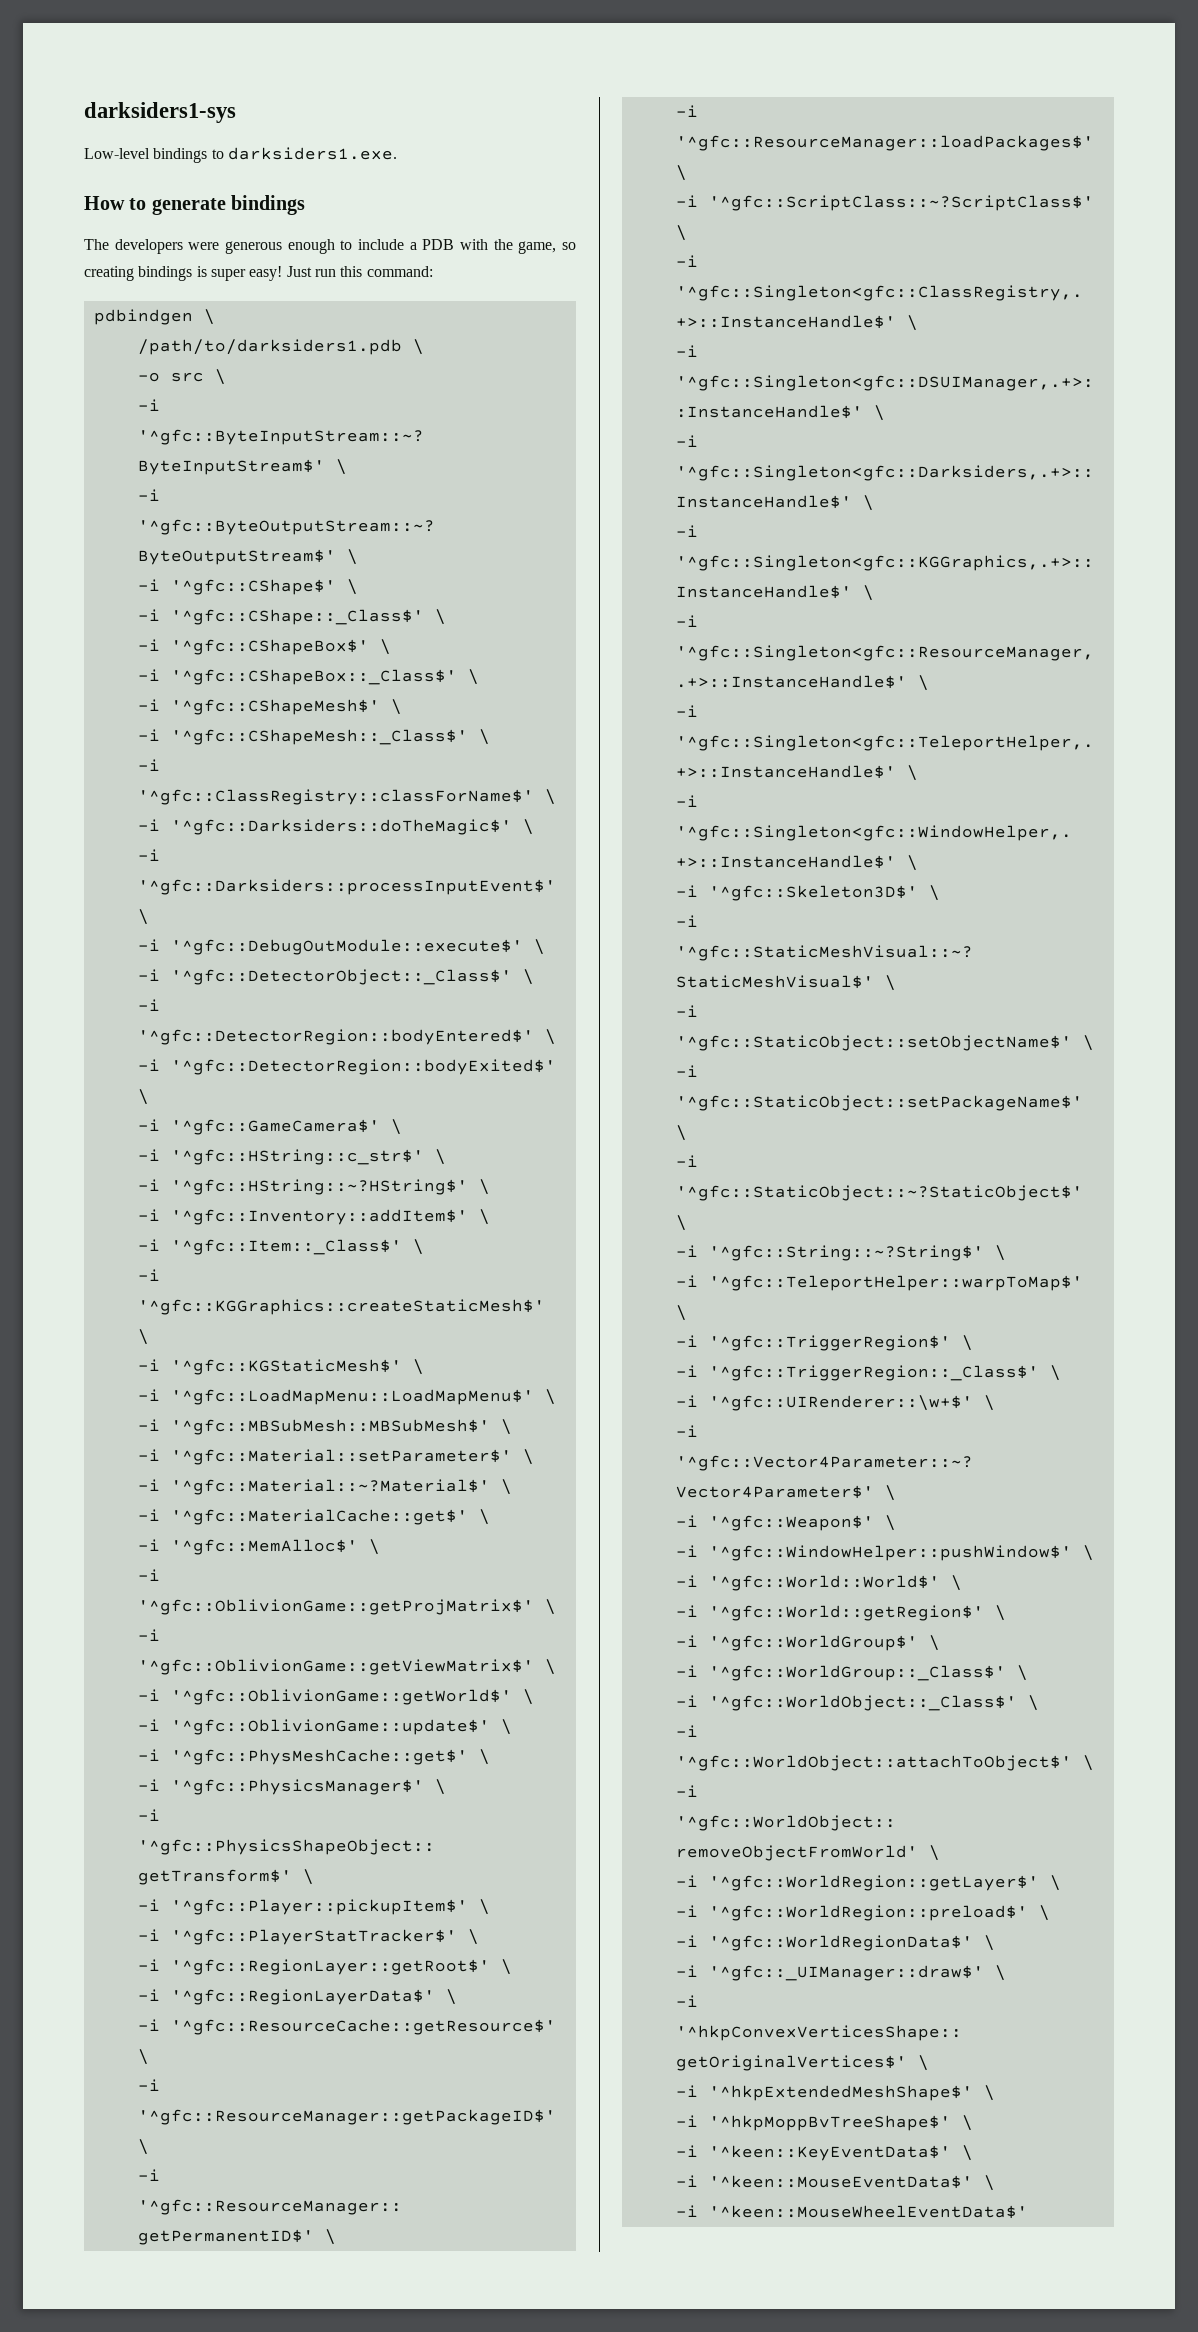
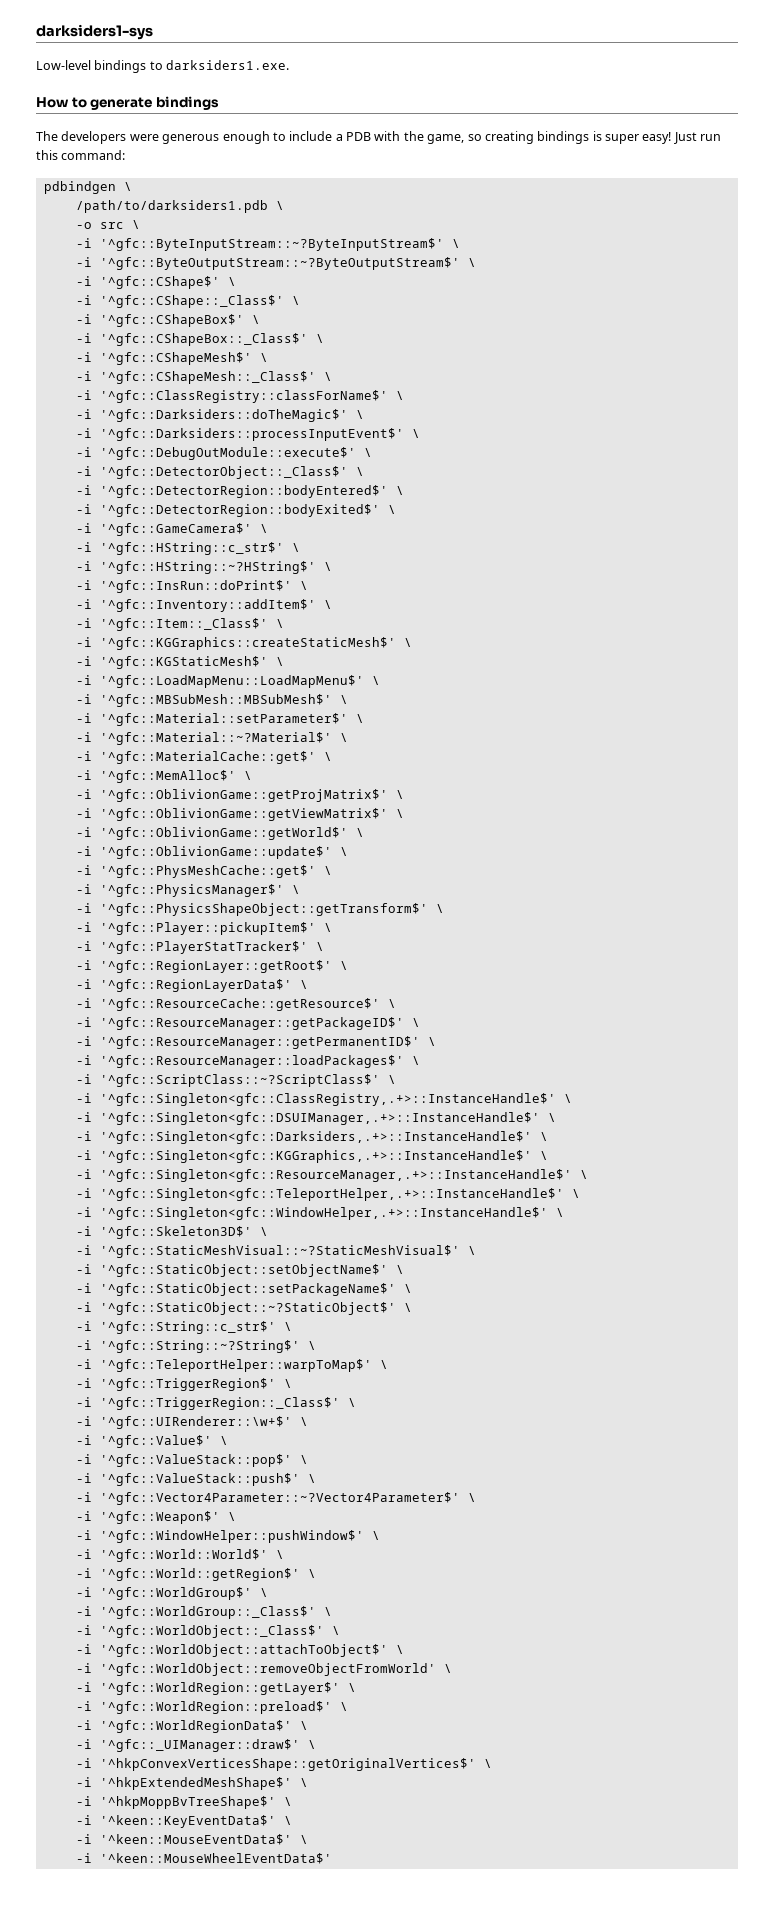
+ -i '^gfc::InsRun::doPrint$' \
+ -i '^gfc::String::c_str$' \
+ -i '^gfc::Value$' \
+ -i '^gfc::ValueStack::pop$' \
+ -i '^gfc::ValueStack::push$' \

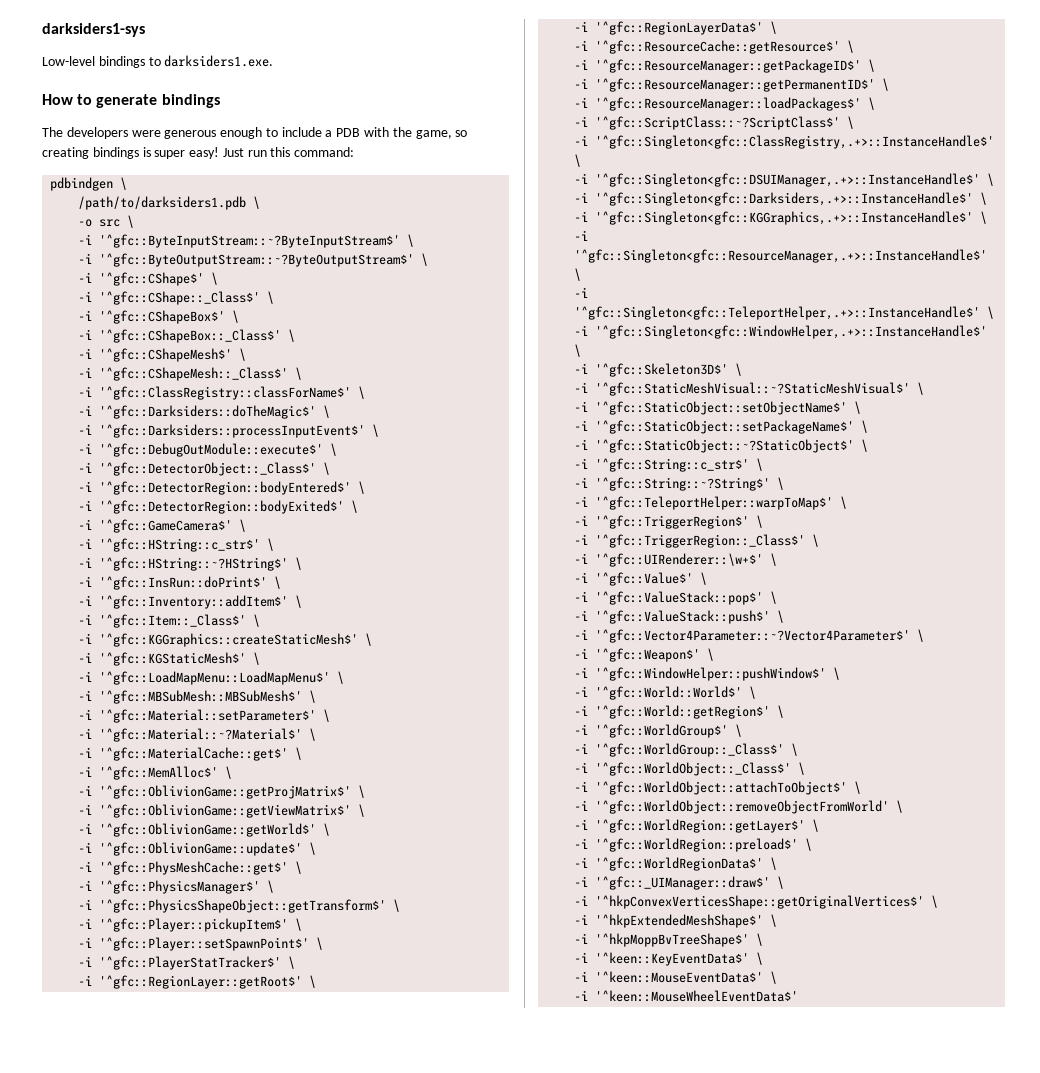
+ -i '^gfc::Player::setSpawnPoint$' \

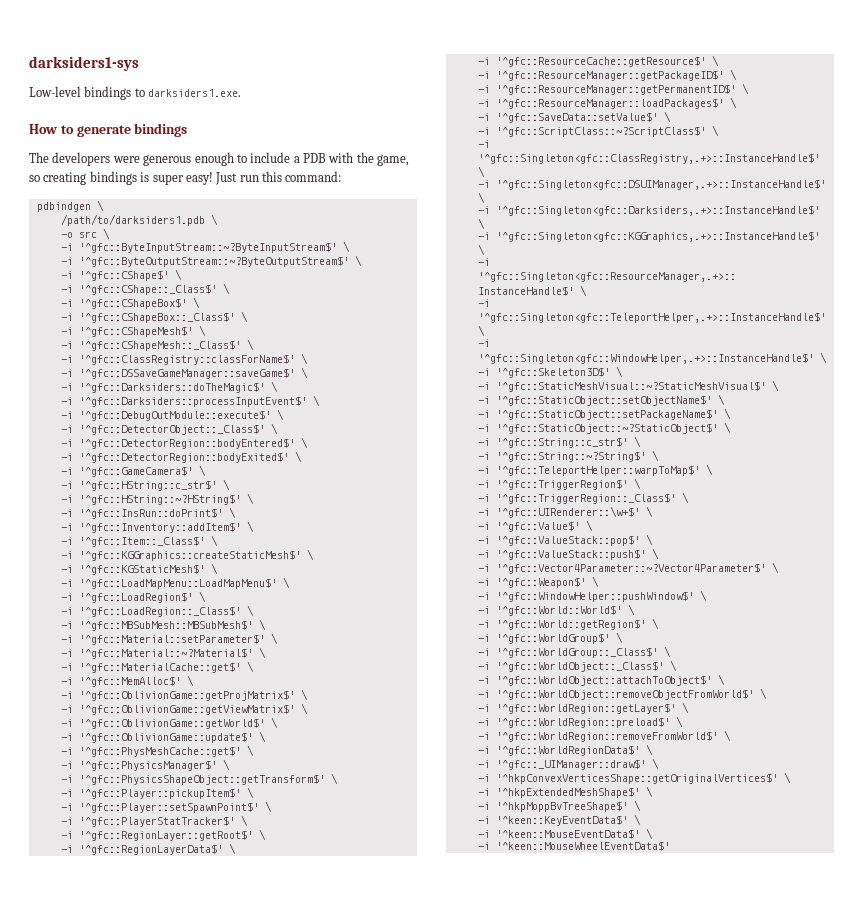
+ -i '^gfc::DSSaveGameManager::saveGame$' \
+ -i '^gfc::LoadRegion$' \
+ -i '^gfc::LoadRegion::_Class$' \
+ -i '^gfc::SaveData::setValue$' \
- -i '^gfc::WorldObject::removeObjectFromWorld' \
+ -i '^gfc::WorldObject::removeObjectFromWorld$' \
+ -i '^gfc::WorldRegion::removeFromWorld$' \

